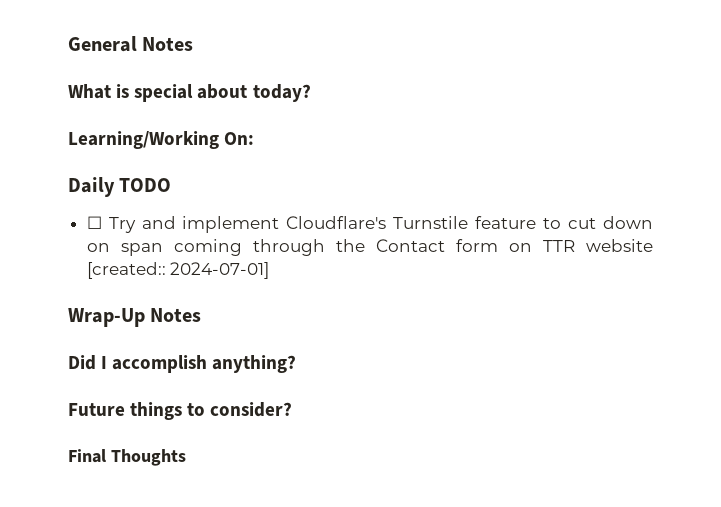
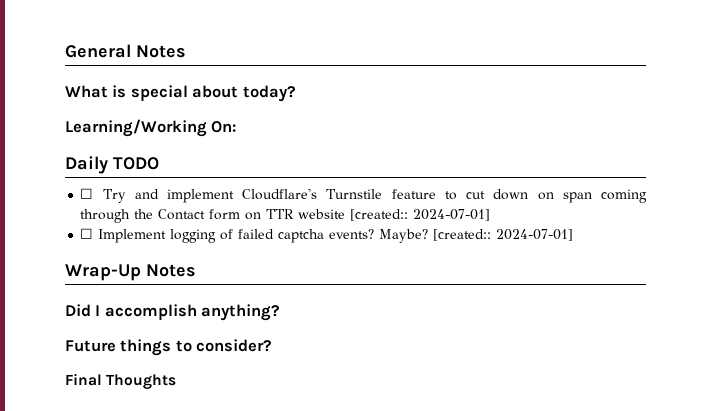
+ ☐ Implement logging of failed captcha events? Maybe? [created:: 2024-07-01]

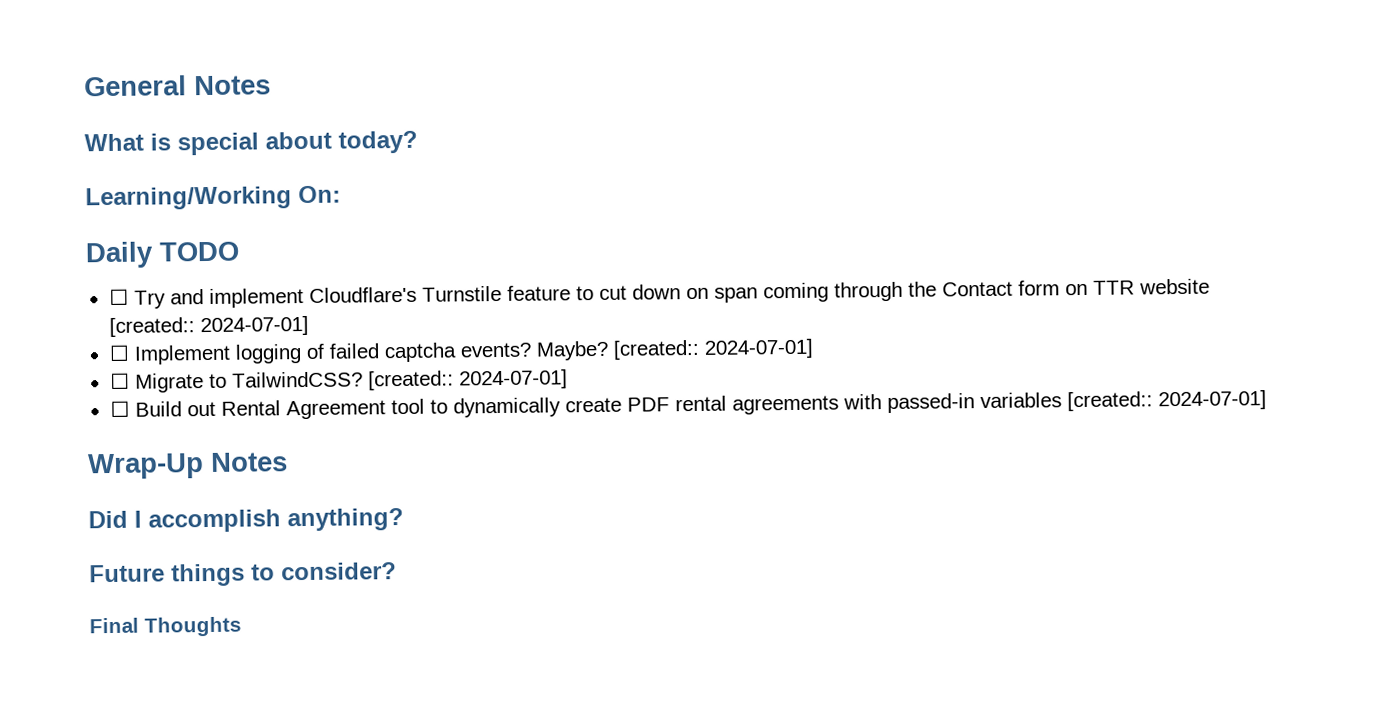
+ ☐ Migrate to TailwindCSS? [created:: 2024-07-01]
+ ☐ Build out Rental Agreement tool to dynamically create PDF rental agreements with passed-in variables [created:: 2024-07-01]

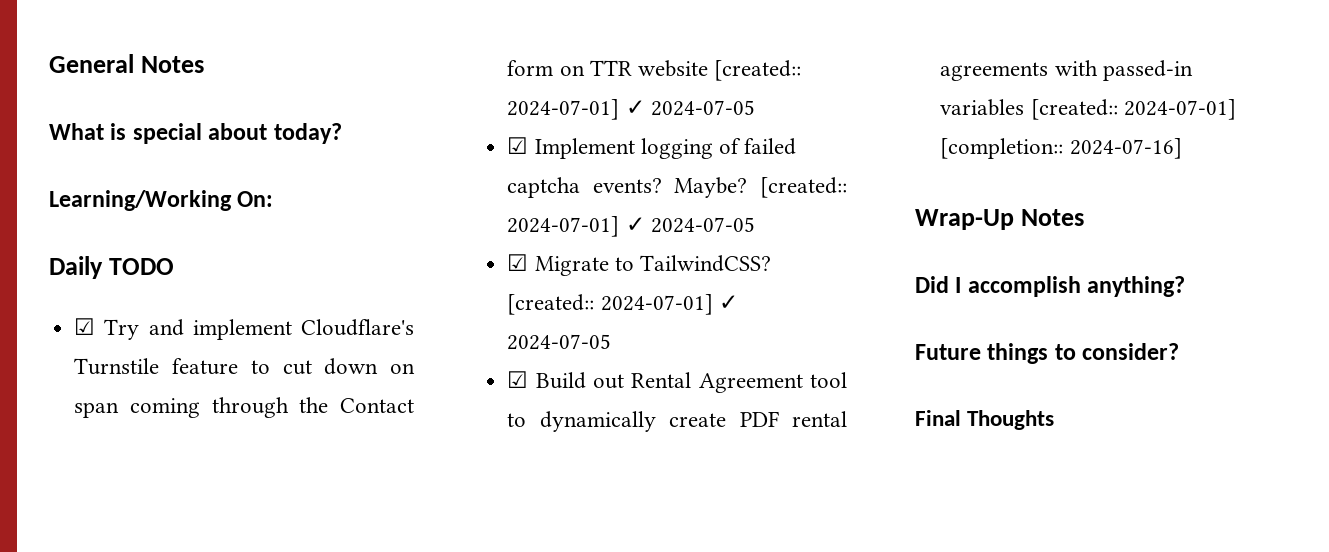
- ☐ Try and implement Cloudflare's Turnstile feature to cut down on span coming through the Contact form on TTR website [created:: 2024-07-01]
- ☐ Implement logging of failed captcha events?
+ ☑ Try and implement Cloudflare's Turnstile feature to cut down on span coming through the Contact form on TTR website [created:: 2024-07-01] ✓ 2024-07-05
+ ☑ Implement logging of failed captcha events?
- Maybe? [created:: 2024-07-01]
- ☐ Migrate to TailwindCSS? [created:: 2024-07-01]
- ☐ Build out Rental Agreement tool to dynamically create PDF rental agreements with passed-in variables [created:: 2024-07-01]
+ Maybe? [created:: 2024-07-01] ✓ 2024-07-05
+ ☑ Migrate to TailwindCSS? [created:: 2024-07-01] ✓ 2024-07-05
+ ☑ Build out Rental Agreement tool to dynamically create PDF rental agreements with passed-in variables [created:: 2024-07-01] [completion:: 2024-07-16]

